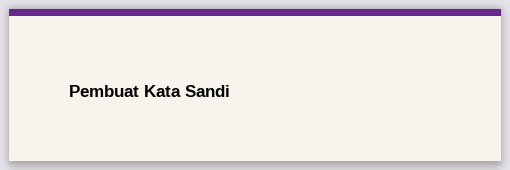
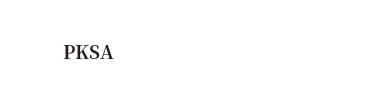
- Pembuat Kata Sandi
+ PKSA

